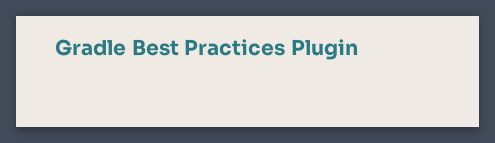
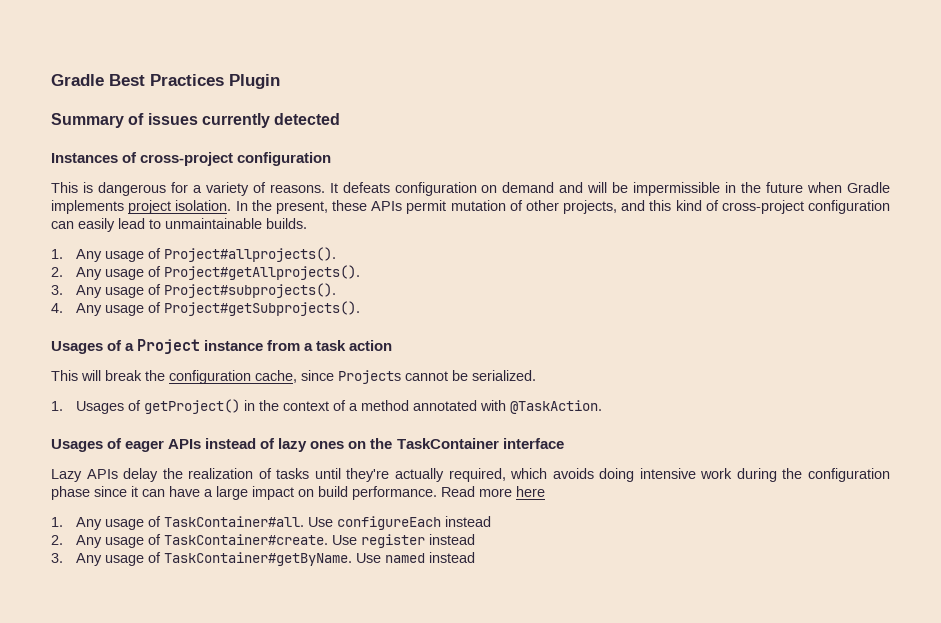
+ Summary of issues currently detected
+ Instances of cross-project configuration
+ This is dangerous for a variety of reasons. It defeats configuration on demand and will be impermissible in the future when Gradle implements project isolation. In the present, these APIs permit mutation of other projects, and this kind of cross-project configuration can easily lead to unmaintainable builds.
+ 1. Any usage of Project#allprojects().
+ 2. Any usage of Project#getAllprojects().
+ 3. Any usage of Project#subprojects().
+ 4. Any usage of Project#getSubprojects().
+ Usages of a Project instance from a task action
+ This will break the configuration cache, since Projects cannot be serialized.
+ 1. Usages of getProject() in the context of a method annotated with @TaskAction.
+ Usages of eager APIs instead of lazy ones on the TaskContainer interface
+ Lazy APIs delay the realization of tasks until they're actually required, which avoids doing intensive work during the configuration phase since it can have a large impact on build performance. Read more here
+ 1. Any usage of TaskContainer#all. Use configureEach instead
+ 2. Any usage of TaskContainer#create. Use register instead
+ 3. Any usage of TaskContainer#getByName. Use named instead

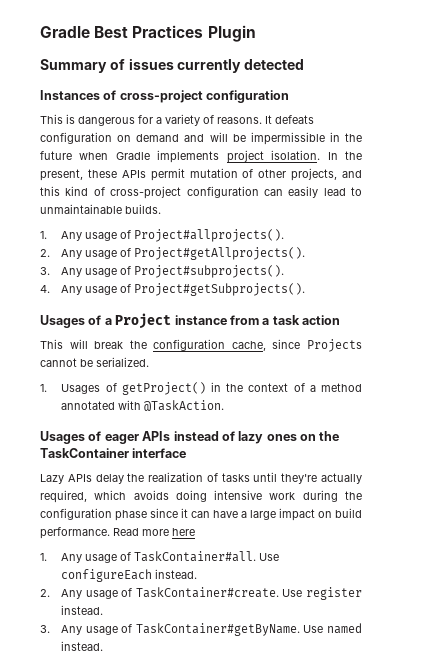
- Use configureEach instead
+ Use configureEach instead.
- Use register instead
+ Use register instead.
- Use named instead
+ Use named instead.

